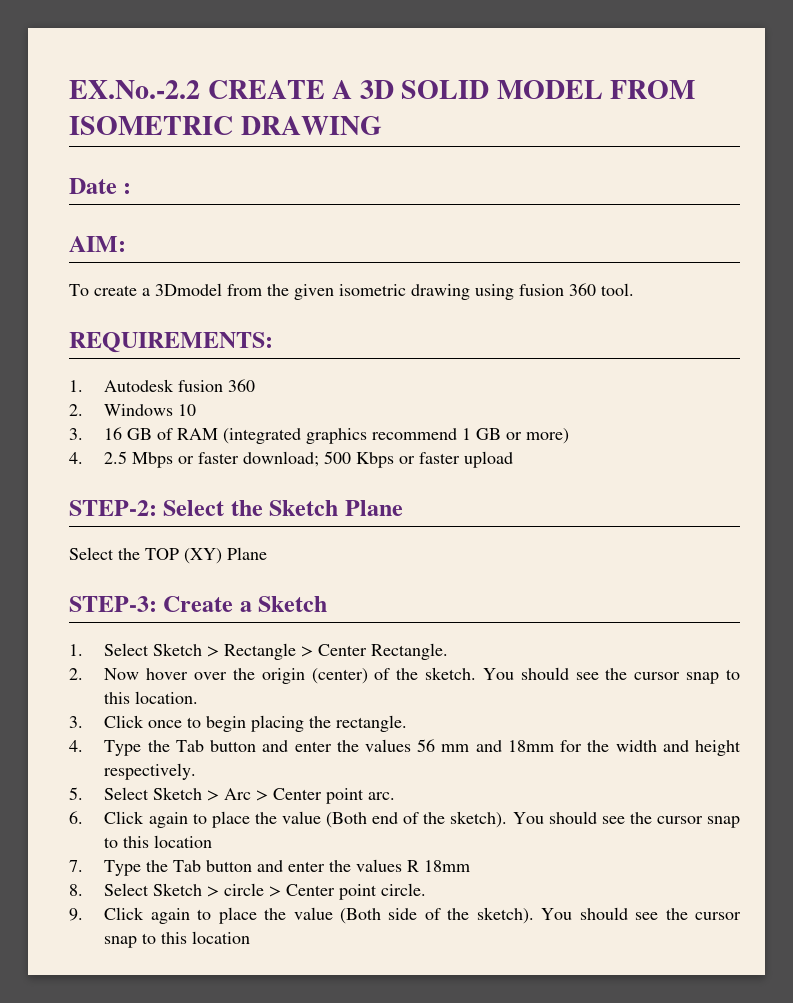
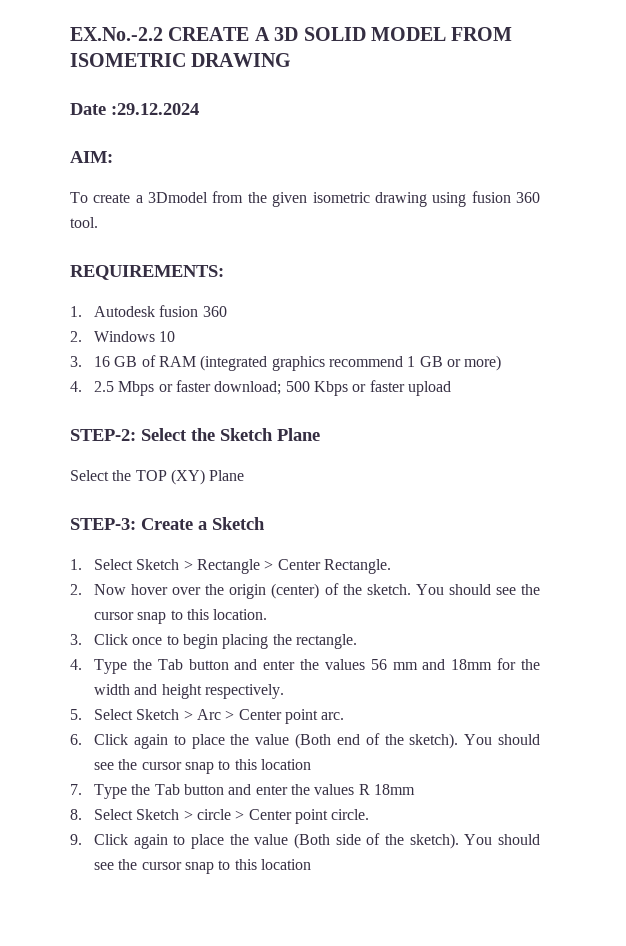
- Date :
+ Date :29.12.2024

